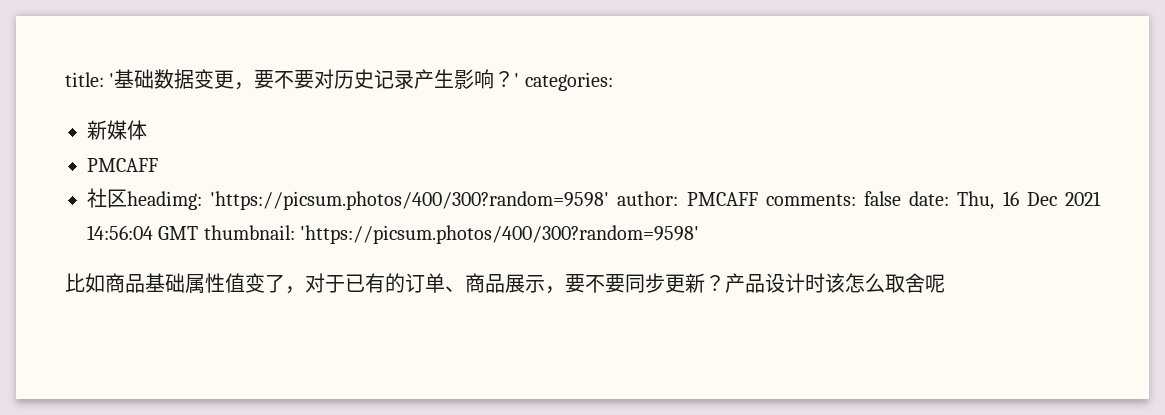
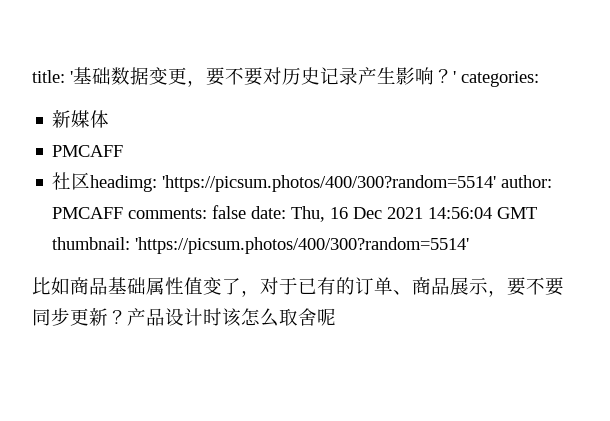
- 社区headimg: 'https://picsum.photos/400/300?random=9598' author: PMCAFF comments: false date: Thu, 16 Dec 2021 14:56:04 GMT thumbnail: 'https://picsum.photos/400/300?random=9598'
+ 社区headimg: 'https://picsum.photos/400/300?random=5514' author: PMCAFF comments: false date: Thu, 16 Dec 2021 14:56:04 GMT thumbnail: 'https://picsum.photos/400/300?random=5514'

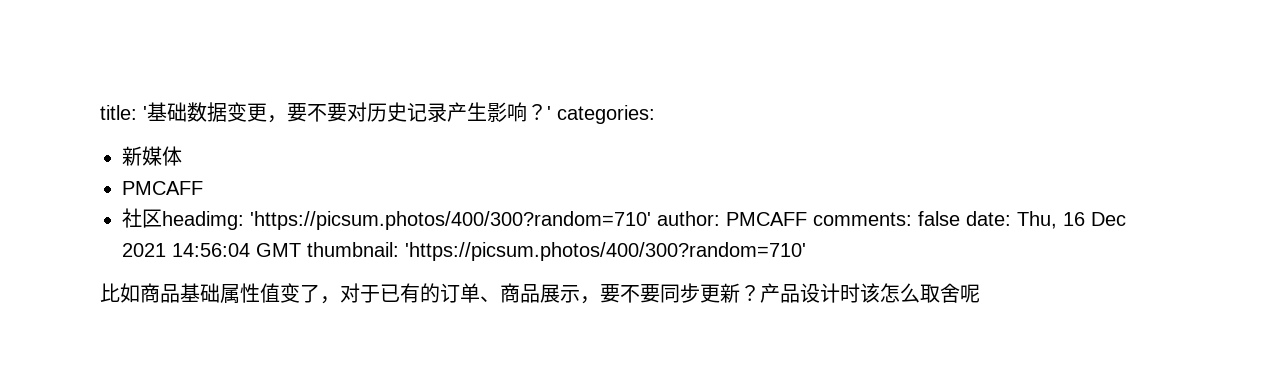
- 社区headimg: 'https://picsum.photos/400/300?random=5514' author: PMCAFF comments: false date: Thu, 16 Dec 2021 14:56:04 GMT thumbnail: 'https://picsum.photos/400/300?random=5514'
+ 社区headimg: 'https://picsum.photos/400/300?random=710' author: PMCAFF comments: false date: Thu, 16 Dec 2021 14:56:04 GMT thumbnail: 'https://picsum.photos/400/300?random=710'

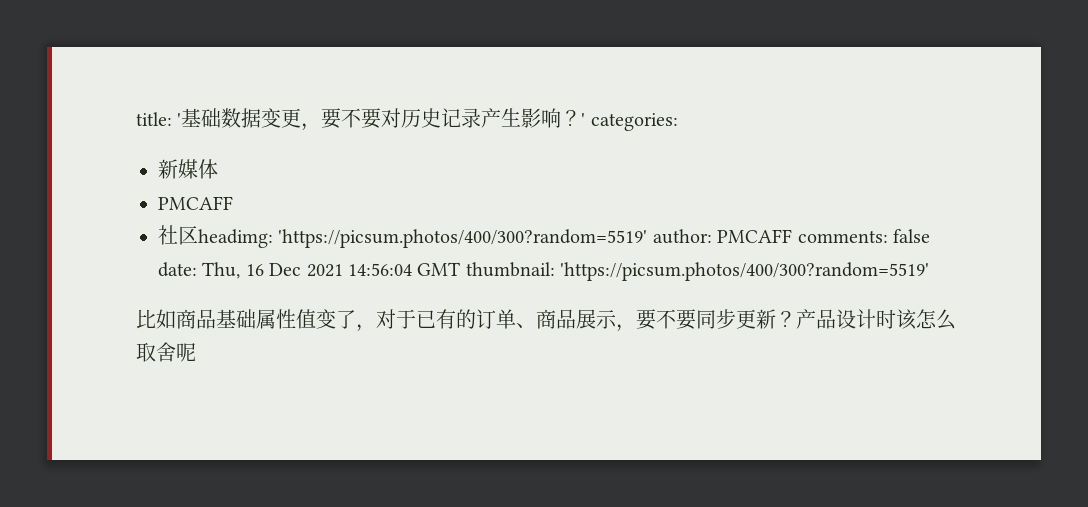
- 社区headimg: 'https://picsum.photos/400/300?random=710' author: PMCAFF comments: false date: Thu, 16 Dec 2021 14:56:04 GMT thumbnail: 'https://picsum.photos/400/300?random=710'
+ 社区headimg: 'https://picsum.photos/400/300?random=5519' author: PMCAFF comments: false date: Thu, 16 Dec 2021 14:56:04 GMT thumbnail: 'https://picsum.photos/400/300?random=5519'

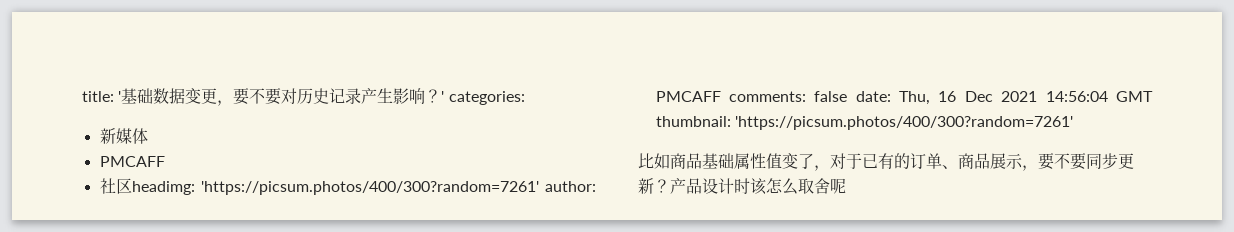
- 社区headimg: 'https://picsum.photos/400/300?random=5519' author: PMCAFF comments: false date: Thu, 16 Dec 2021 14:56:04 GMT thumbnail: 'https://picsum.photos/400/300?random=5519'
+ 社区headimg: 'https://picsum.photos/400/300?random=7261' author: PMCAFF comments: false date: Thu, 16 Dec 2021 14:56:04 GMT thumbnail: 'https://picsum.photos/400/300?random=7261'

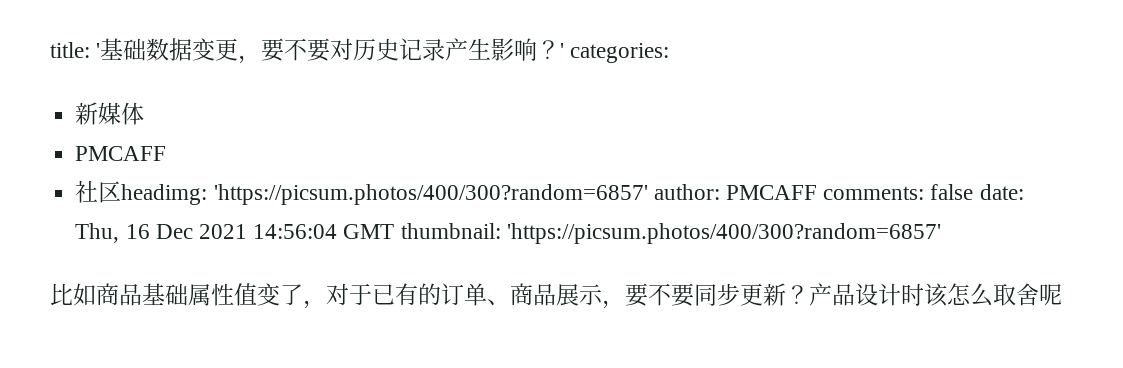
- 社区headimg: 'https://picsum.photos/400/300?random=7261' author: PMCAFF comments: false date: Thu, 16 Dec 2021 14:56:04 GMT thumbnail: 'https://picsum.photos/400/300?random=7261'
+ 社区headimg: 'https://picsum.photos/400/300?random=6857' author: PMCAFF comments: false date: Thu, 16 Dec 2021 14:56:04 GMT thumbnail: 'https://picsum.photos/400/300?random=6857'

